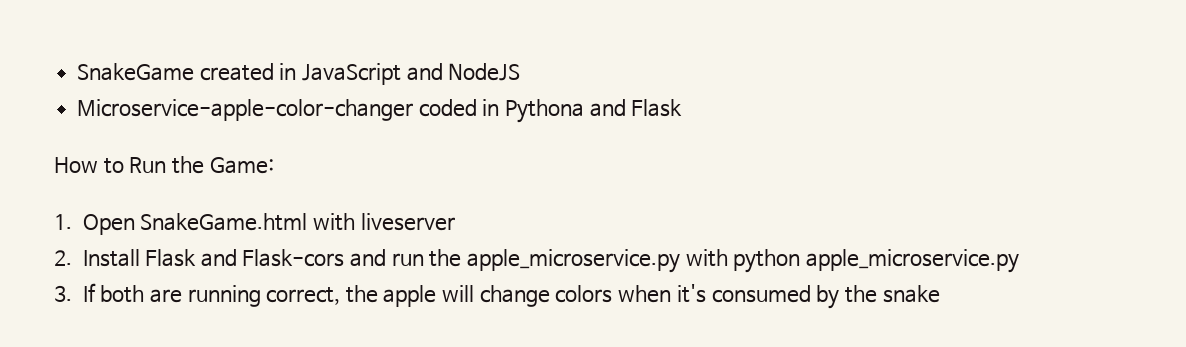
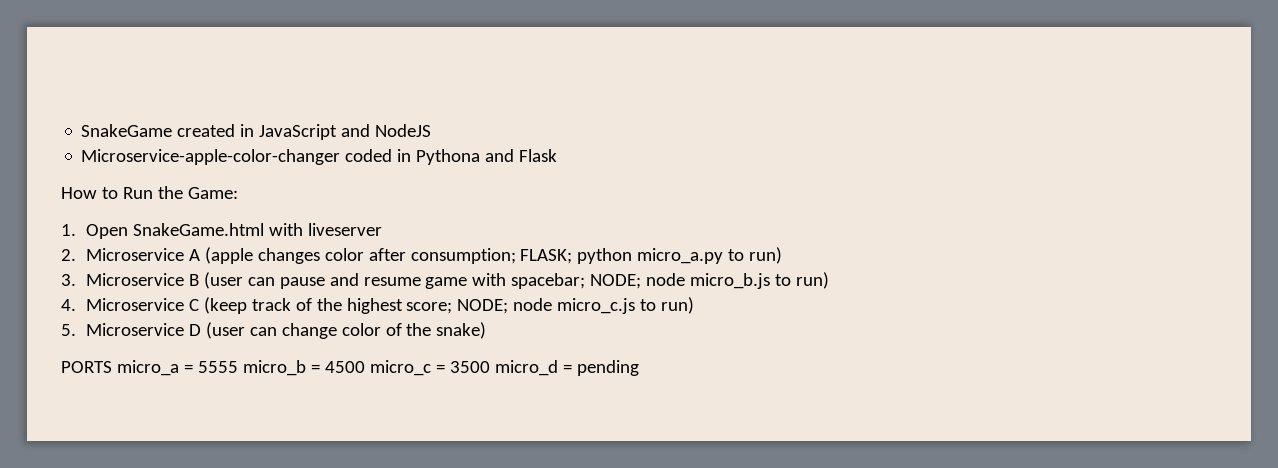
- 2. Install Flask and Flask-cors and run the apple_microservice.py with python apple_microservice.py
- 3. If both are running correct, the apple will change colors when it's consumed by the snake
+ 2. Microservice A (apple changes color after consumption; FLASK; python micro_a.py to run)
+ 3. Microservice B (user can pause and resume game with spacebar; NODE; node micro_b.js to run)
+ 4. Microservice C (keep track of the highest score; NODE; node micro_c.js to run)
+ 5. Microservice D (user can change color of the snake)
+ PORTS micro_a = 5555 micro_b = 4500 micro_c = 3500 micro_d = pending

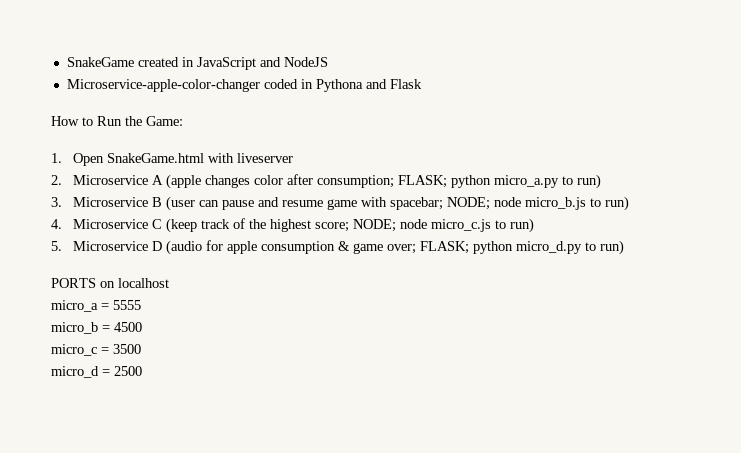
- 5. Microservice D (user can change color of the snake)
+ 5. Microservice D (audio for apple consumption & game over; FLASK; python micro_d.py to run)
- PORTS micro_a = 5555 micro_b = 4500 micro_c = 3500 micro_d = pending
+ PORTS on localhost
+ micro_a = 5555
+ micro_b = 4500
+ micro_c = 3500
+ micro_d = 2500

